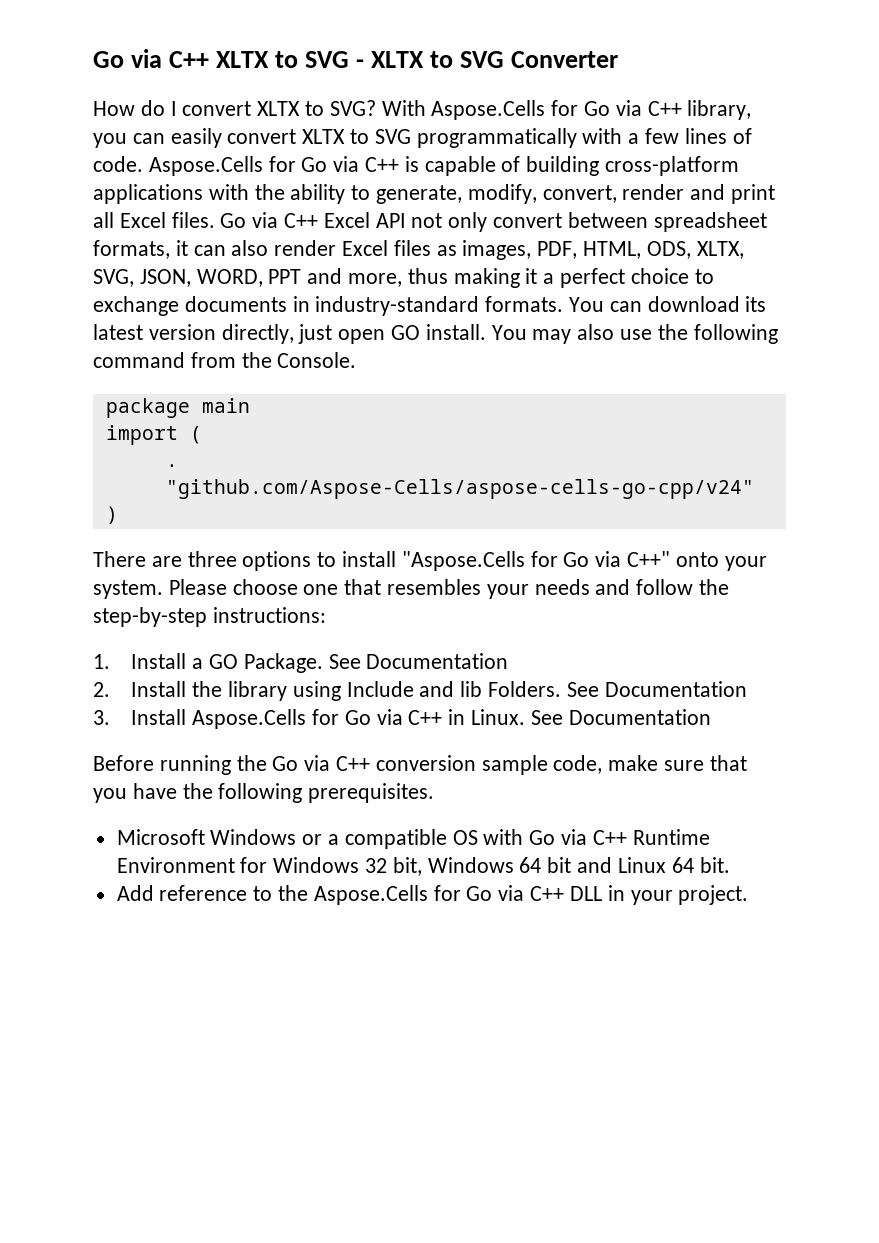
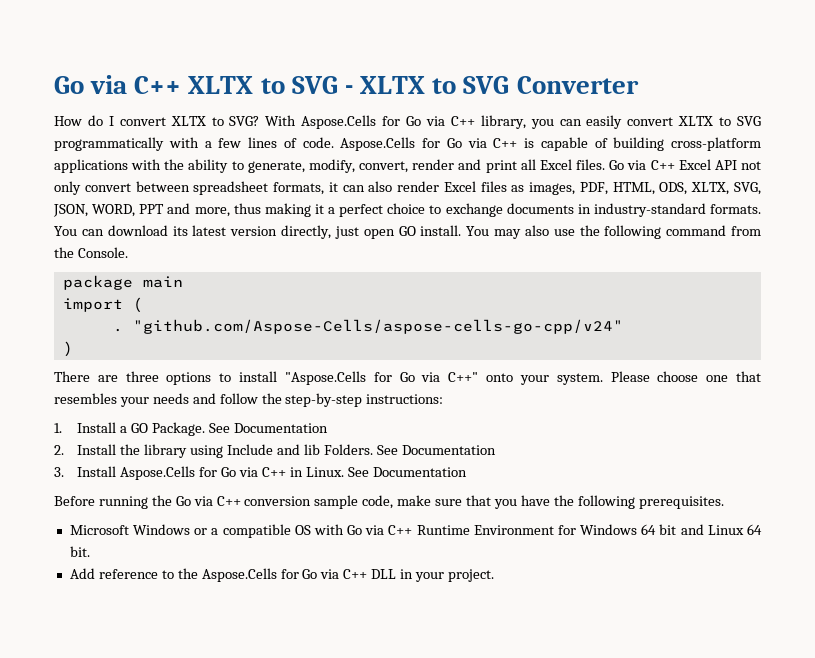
- Microsoft Windows or a compatible OS with Go via C++ Runtime Environment for Windows 32 bit, Windows 64 bit and Linux 64 bit.
+ Microsoft Windows or a compatible OS with Go via C++ Runtime Environment for Windows 64 bit and Linux 64 bit.

